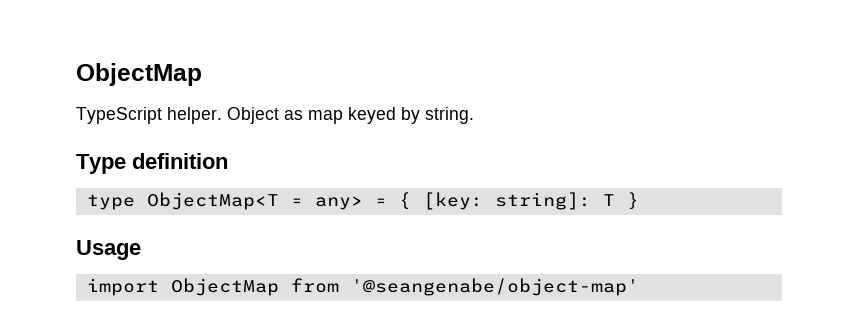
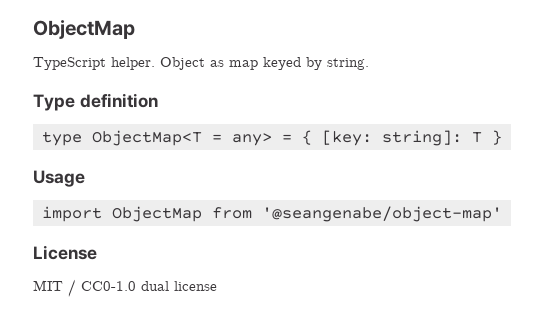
+ License
+ MIT / CC0-1.0 dual license

